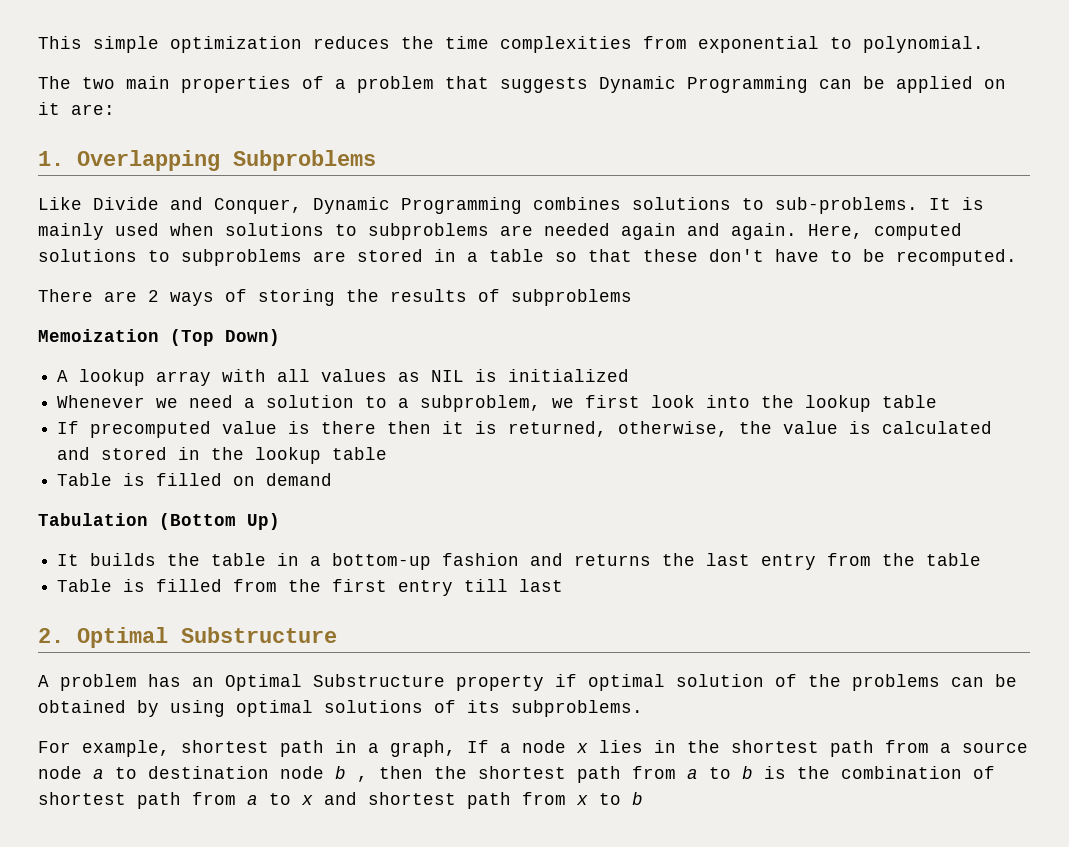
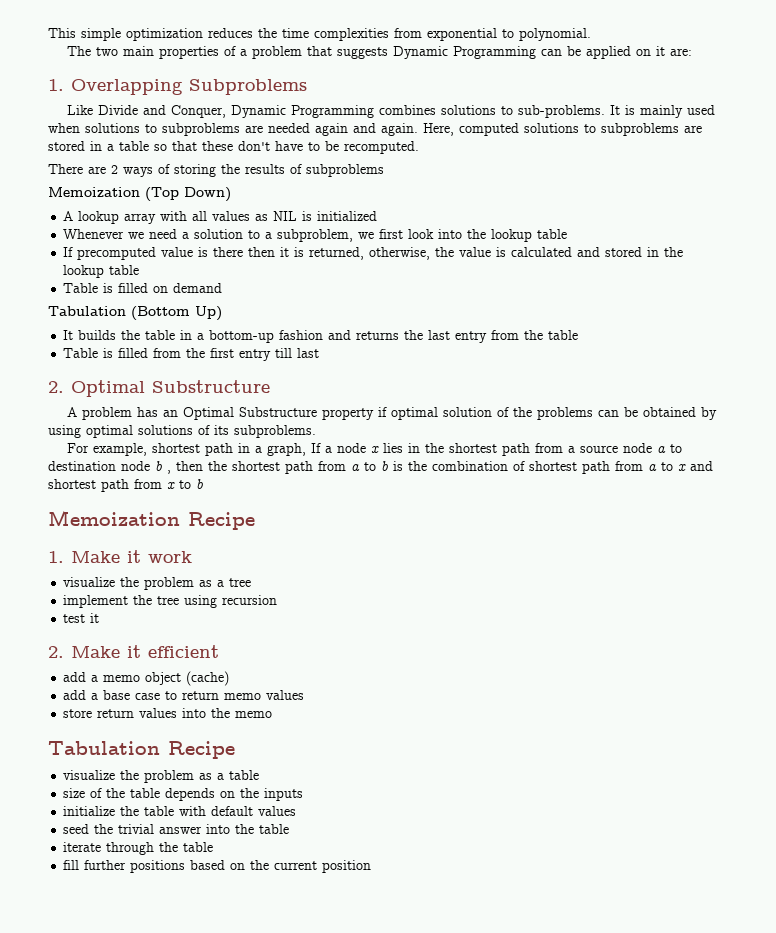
+ Memoization Recipe
+ 1. Make it work
+ visualize the problem as a tree
+ implement the tree using recursion
+ test it
+ 2. Make it efficient
+ add a memo object (cache)
+ add a base case to return memo values
+ store return values into the memo
+ Tabulation Recipe
+ visualize the problem as a table
+ size of the table depends on the inputs
+ initialize the table with default values
+ seed the trivial answer into the table
+ iterate through the table
+ fill further positions based on the current position

